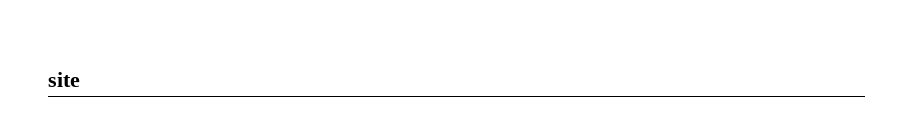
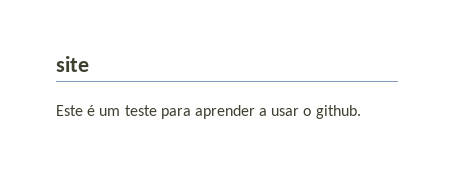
+ Este é um teste para aprender a usar o github.

